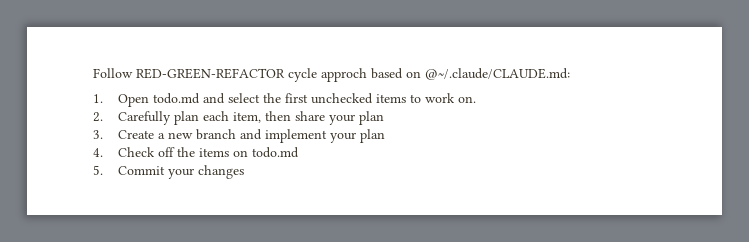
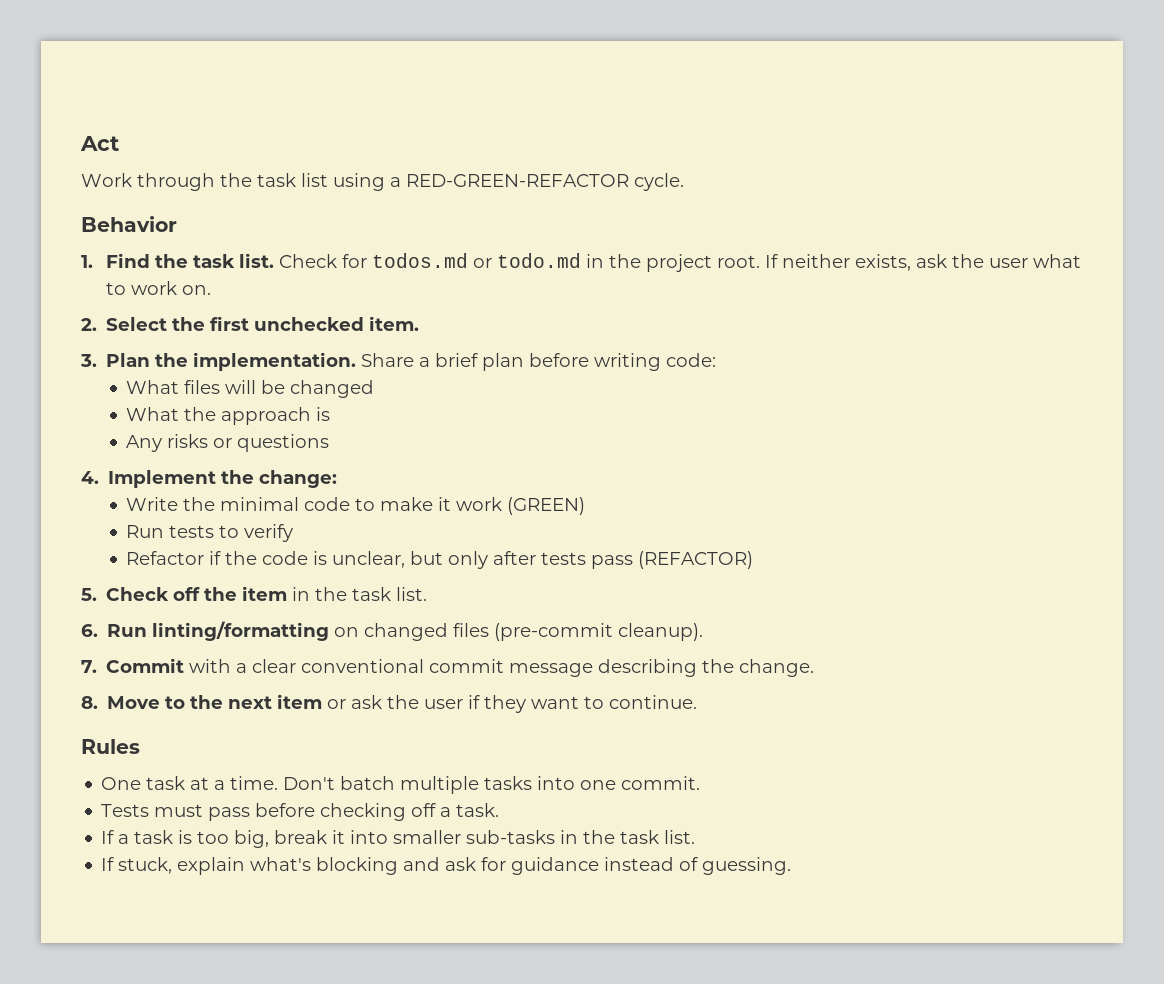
- Follow RED-GREEN-REFACTOR cycle approch based on @~/.claude/CLAUDE.md:
- 1. Open todo.md and select the first unchecked items to work on.
- 2. Carefully plan each item, then share your plan
- 3. Create a new branch and implement your plan
- 4. Check off the items on todo.md
- 5. Commit your changes
+ Act
+ Work through the task list using a RED-GREEN-REFACTOR cycle.
+ Behavior
+ 1. Find the task list. Check for todos.md or todo.md in the project root. If neither exists, ask the user what to work on.
+ 2. Select the first unchecked item.
+ 3. Plan the implementation. Share a brief plan before writing code:
+ What files will be changed
+ What the approach is
+ Any risks or questions
+ 4. Implement the change:
+ Write the minimal code to make it work (GREEN)
+ Run tests to verify
+ Refactor if the code is unclear, but only after tests pass (REFACTOR)
+ 5. Check off the item in the task list.
+ 6. Run linting/formatting on changed files (pre-commit cleanup).
+ 7. Commit with a clear conventional commit message describing the change.
+ 8. Move to the next item or ask the user if they want to continue.
+ Rules
+ One task at a time. Don't batch multiple tasks into one commit.
+ Tests must pass before checking off a task.
+ If a task is too big, break it into smaller sub-tasks in the task list.
+ If stuck, explain what's blocking and ask for guidance instead of guessing.

